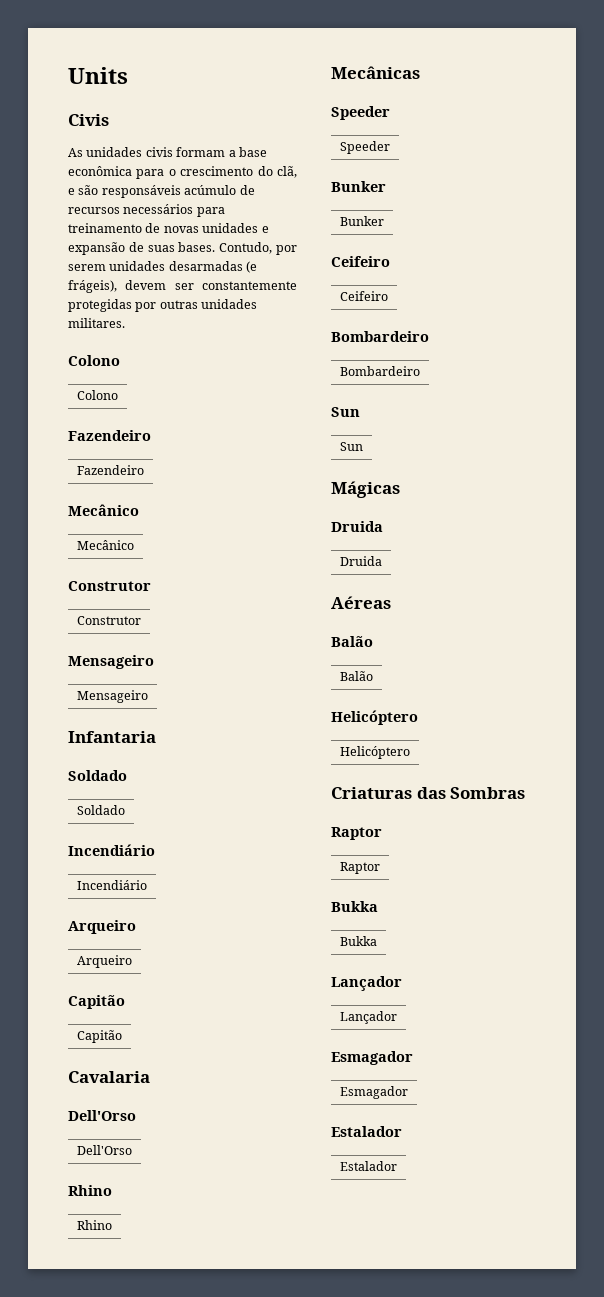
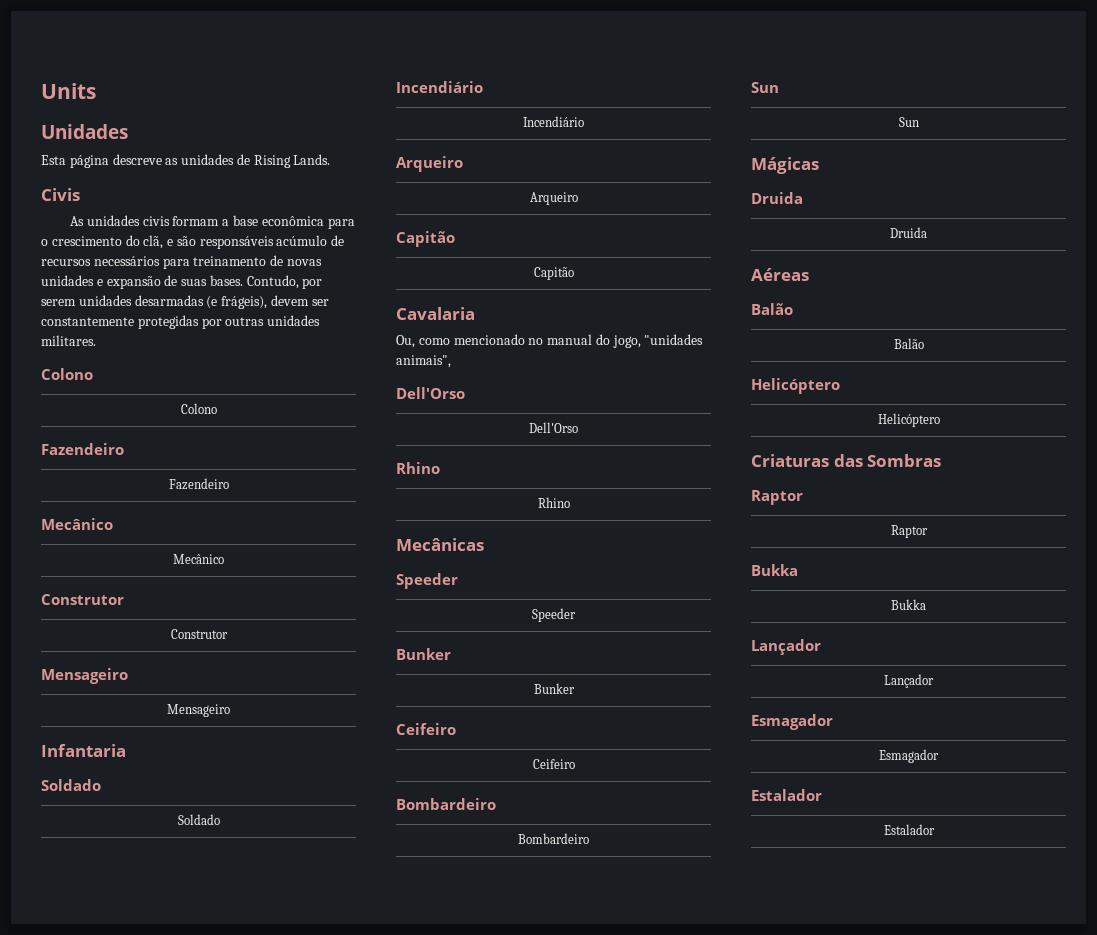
+ Unidades
+ Esta página descreve as unidades de Rising Lands.
+ Ou, como mencionado no manual do jogo, "unidades animais",

